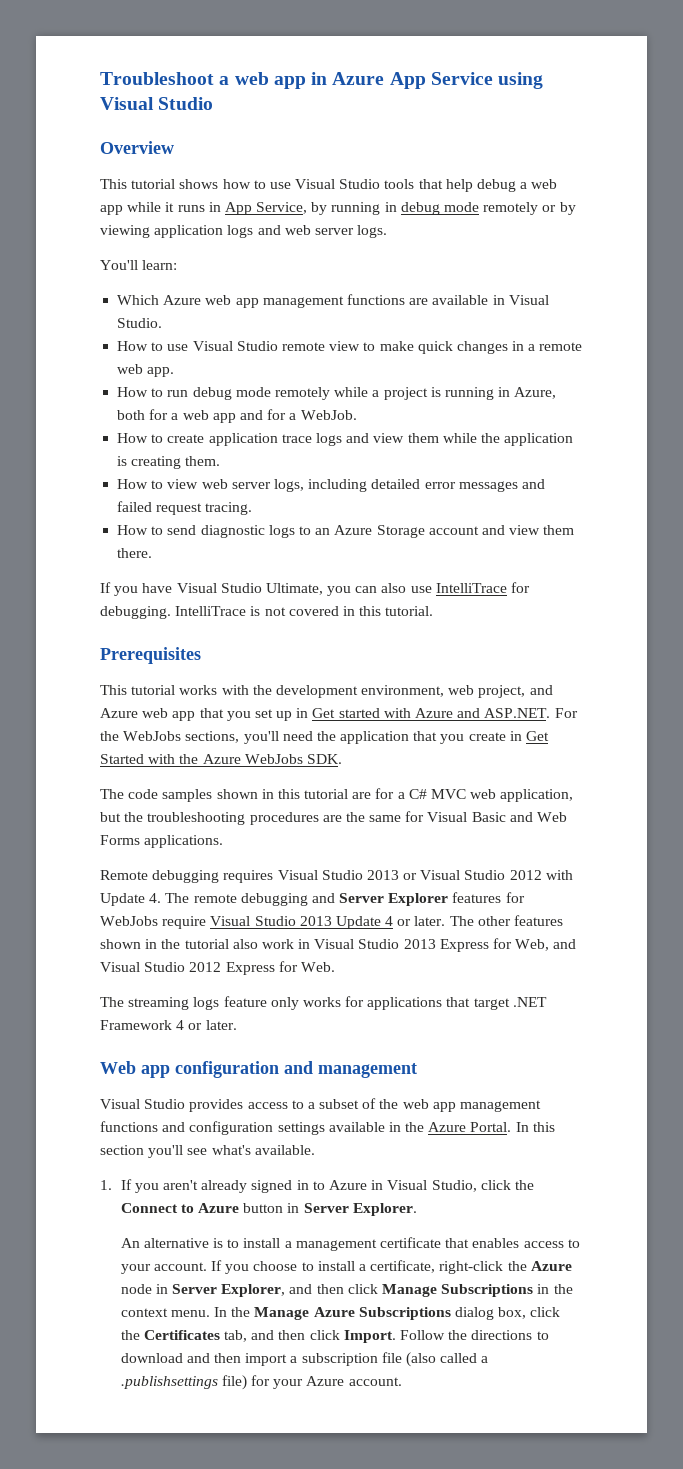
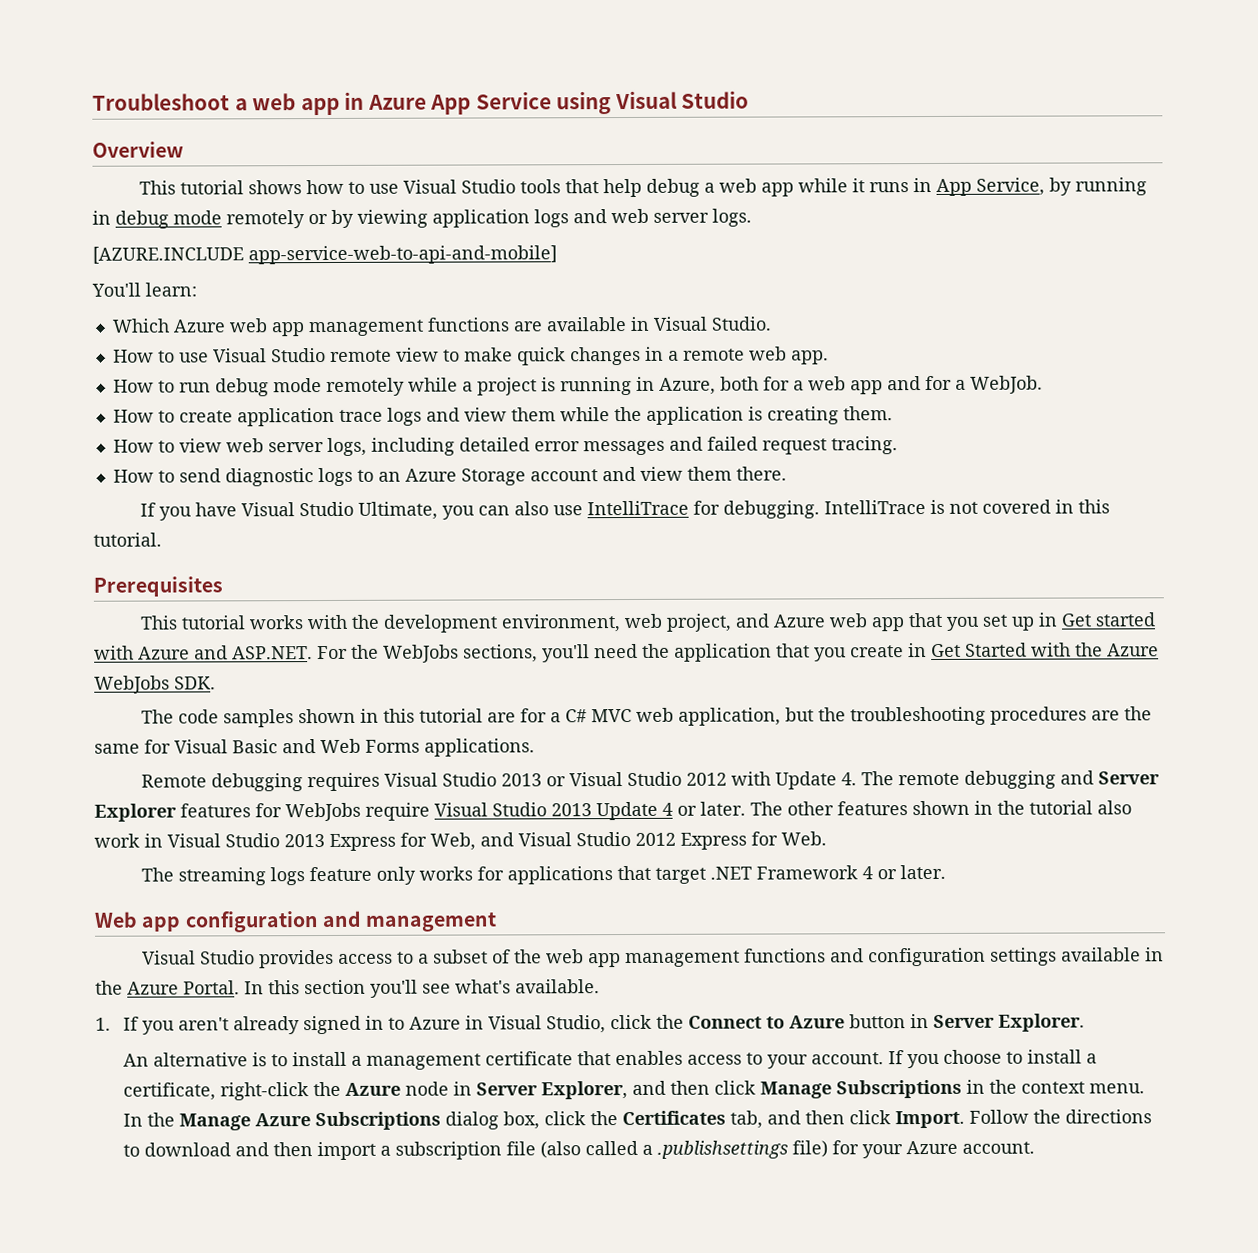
+ [AZURE.INCLUDE app-service-web-to-api-and-mobile]

